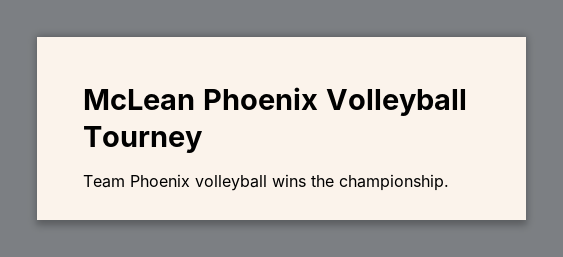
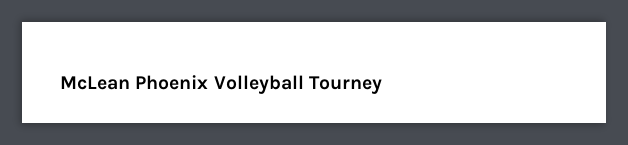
- Team Phoenix volleyball wins the championship.

